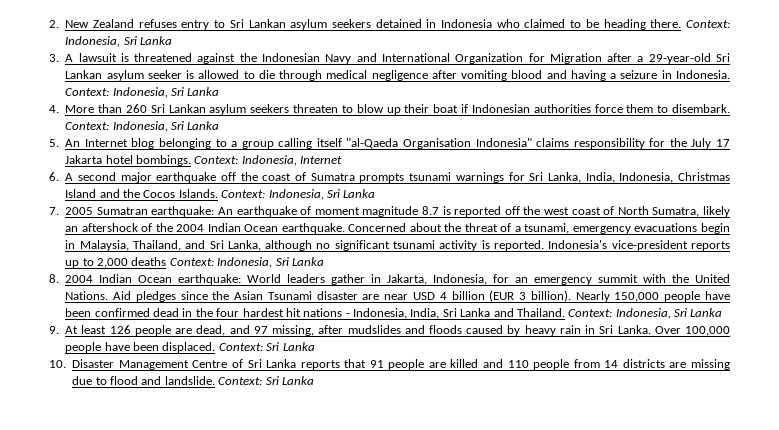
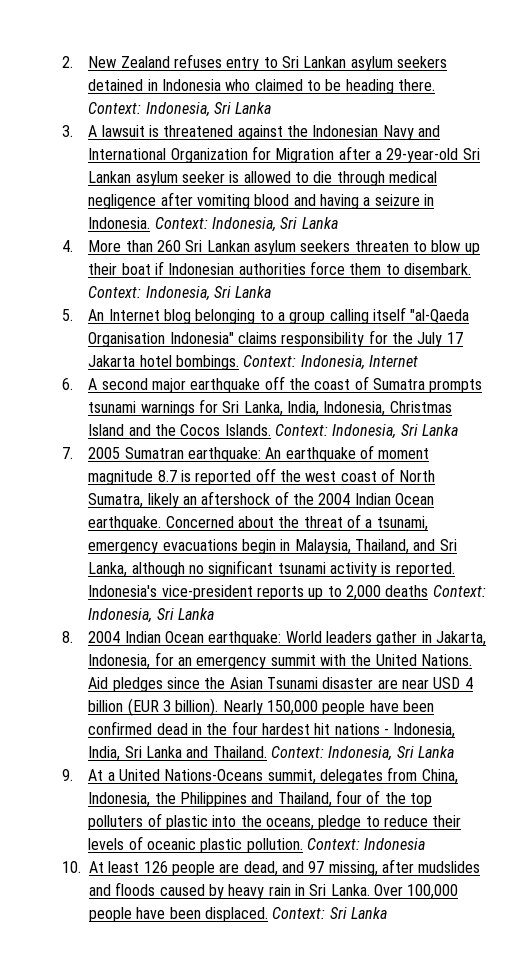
- 9. At least 126 people are dead, and 97 missing, after mudslides and floods caused by heavy rain in Sri Lanka.
+ 9. At a United Nations-Oceans summit, delegates from China, Indonesia, the Philippines and Thailand, four of the top polluters of plastic into the oceans, pledge to reduce their levels of oceanic plastic pollution. Context: Indonesia
+ 10. At least 126 people are dead, and 97 missing, after mudslides and floods caused by heavy rain in Sri Lanka.
- 10. Disaster Management Centre of Sri Lanka reports that 91 people are killed and 110 people from 14 districts are missing due to flood and landslide. Context: Sri Lanka

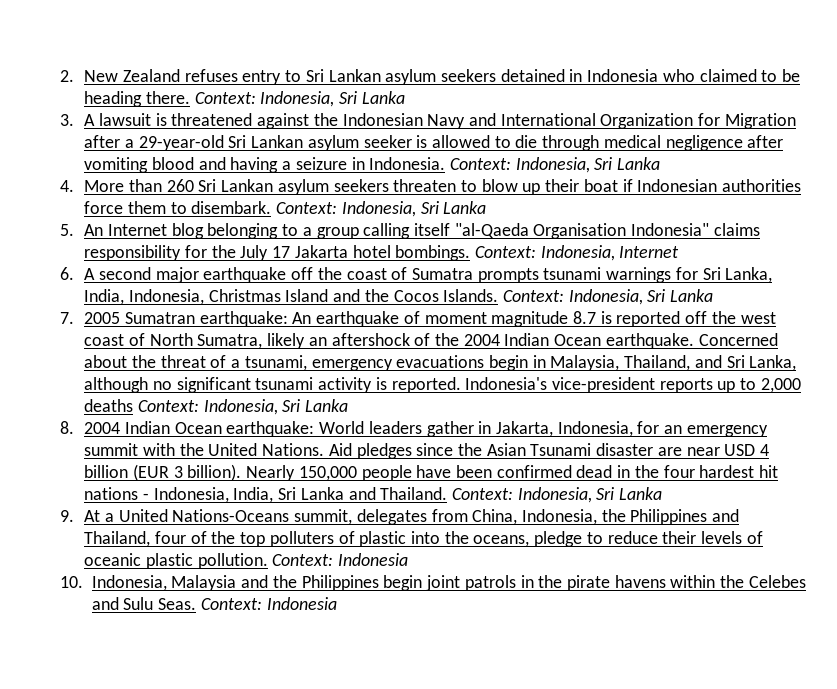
- 10. At least 126 people are dead, and 97 missing, after mudslides and floods caused by heavy rain in Sri Lanka. Over 100,000 people have been displaced. Context: Sri Lanka
+ 10. Indonesia, Malaysia and the Philippines begin joint patrols in the pirate havens within the Celebes and Sulu Seas. Context: Indonesia

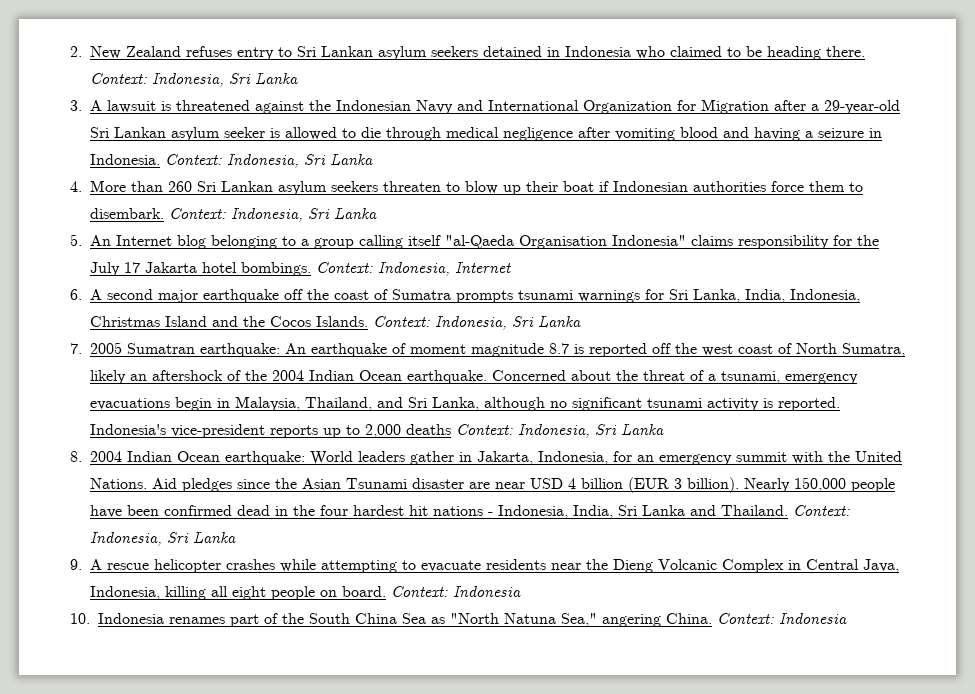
- 9. At a United Nations-Oceans summit, delegates from China, Indonesia, the Philippines and Thailand, four of the top polluters of plastic into the oceans, pledge to reduce their levels of oceanic plastic pollution. Context: Indonesia
- 10. Indonesia, Malaysia and the Philippines begin joint patrols in the pirate havens within the Celebes and Sulu Seas.
+ 9. A rescue helicopter crashes while attempting to evacuate residents near the Dieng Volcanic Complex in Central Java, Indonesia, killing all eight people on board. Context: Indonesia
+ 10. Indonesia renames part of the South China Sea as "North Natuna Sea," angering China.

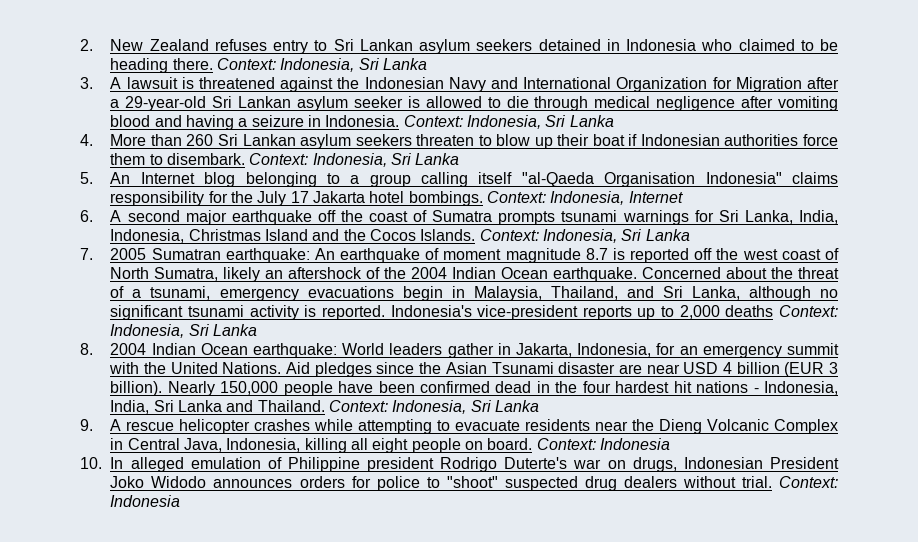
- 10. Indonesia renames part of the South China Sea as "North Natuna Sea," angering China.
+ 10. In alleged emulation of Philippine president Rodrigo Duterte's war on drugs, Indonesian President Joko Widodo announces orders for police to "shoot" suspected drug dealers without trial.

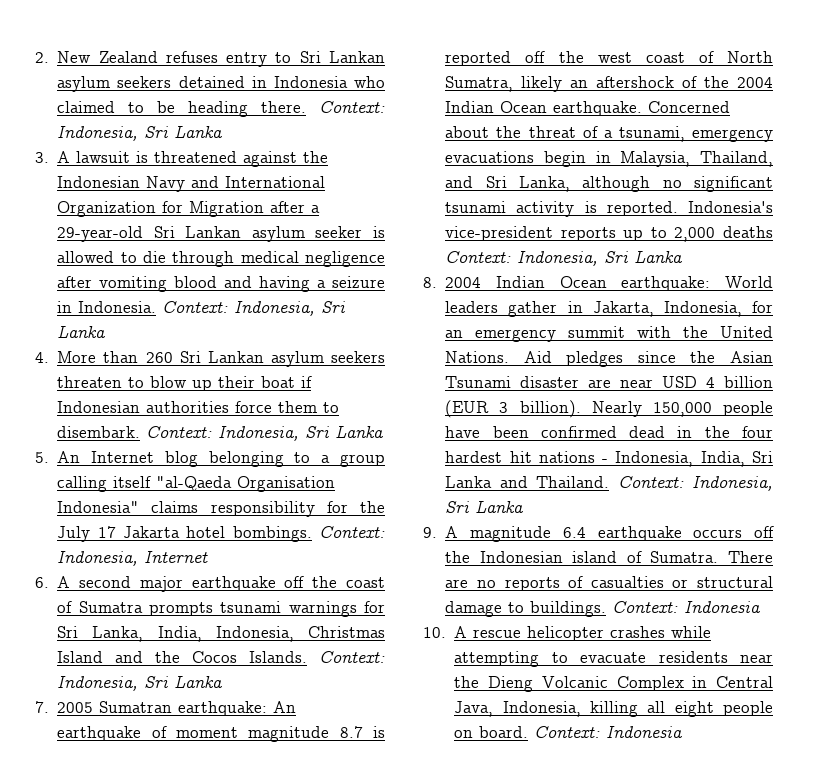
- 9. A rescue helicopter crashes while attempting to evacuate residents near the Dieng Volcanic Complex in Central Java, Indonesia, killing all eight people on board.
+ 9. A magnitude 6.4 earthquake occurs off the Indonesian island of Sumatra. There are no reports of casualties or structural damage to buildings. Context: Indonesia
+ 10. A rescue helicopter crashes while attempting to evacuate residents near the Dieng Volcanic Complex in Central Java, Indonesia, killing all eight people on board.
- 10. In alleged emulation of Philippine president Rodrigo Duterte's war on drugs, Indonesian President Joko Widodo announces orders for police to "shoot" suspected drug dealers without trial. Context: Indonesia

